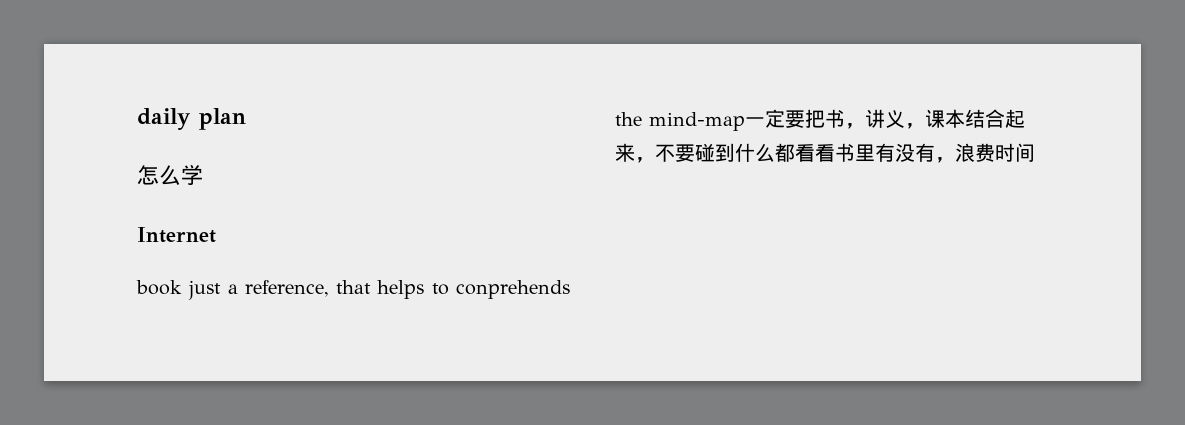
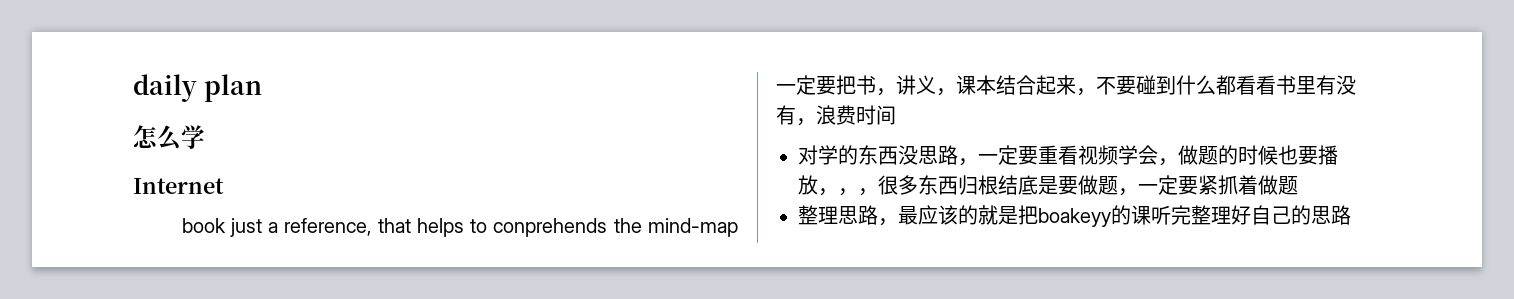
+ 对学的东西没思路，一定要重看视频学会，做题的时候也要播放，，，很多东西归根结底是要做题，一定要紧抓着做题
+ 整理思路，最应该的就是把boakeyy的课听完整理好自己的思路

